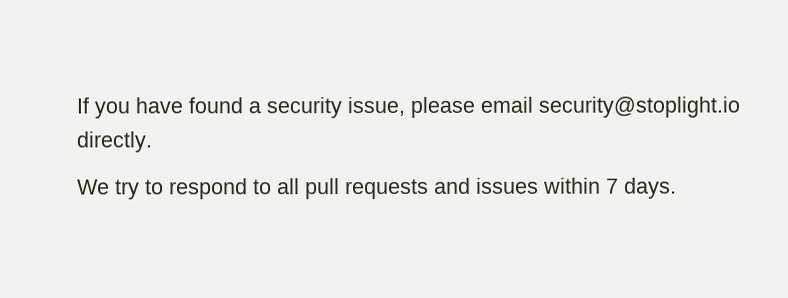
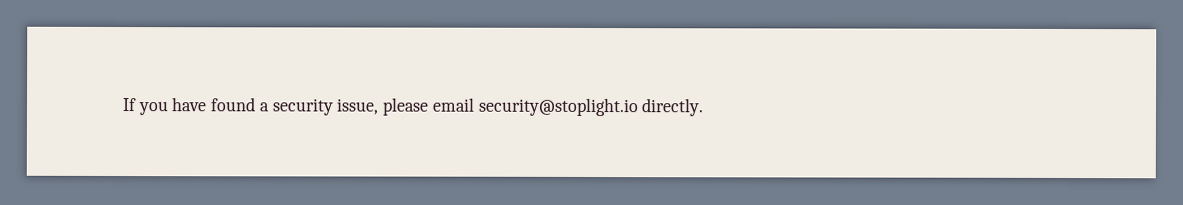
- We try to respond to all pull requests and issues within 7 days.

